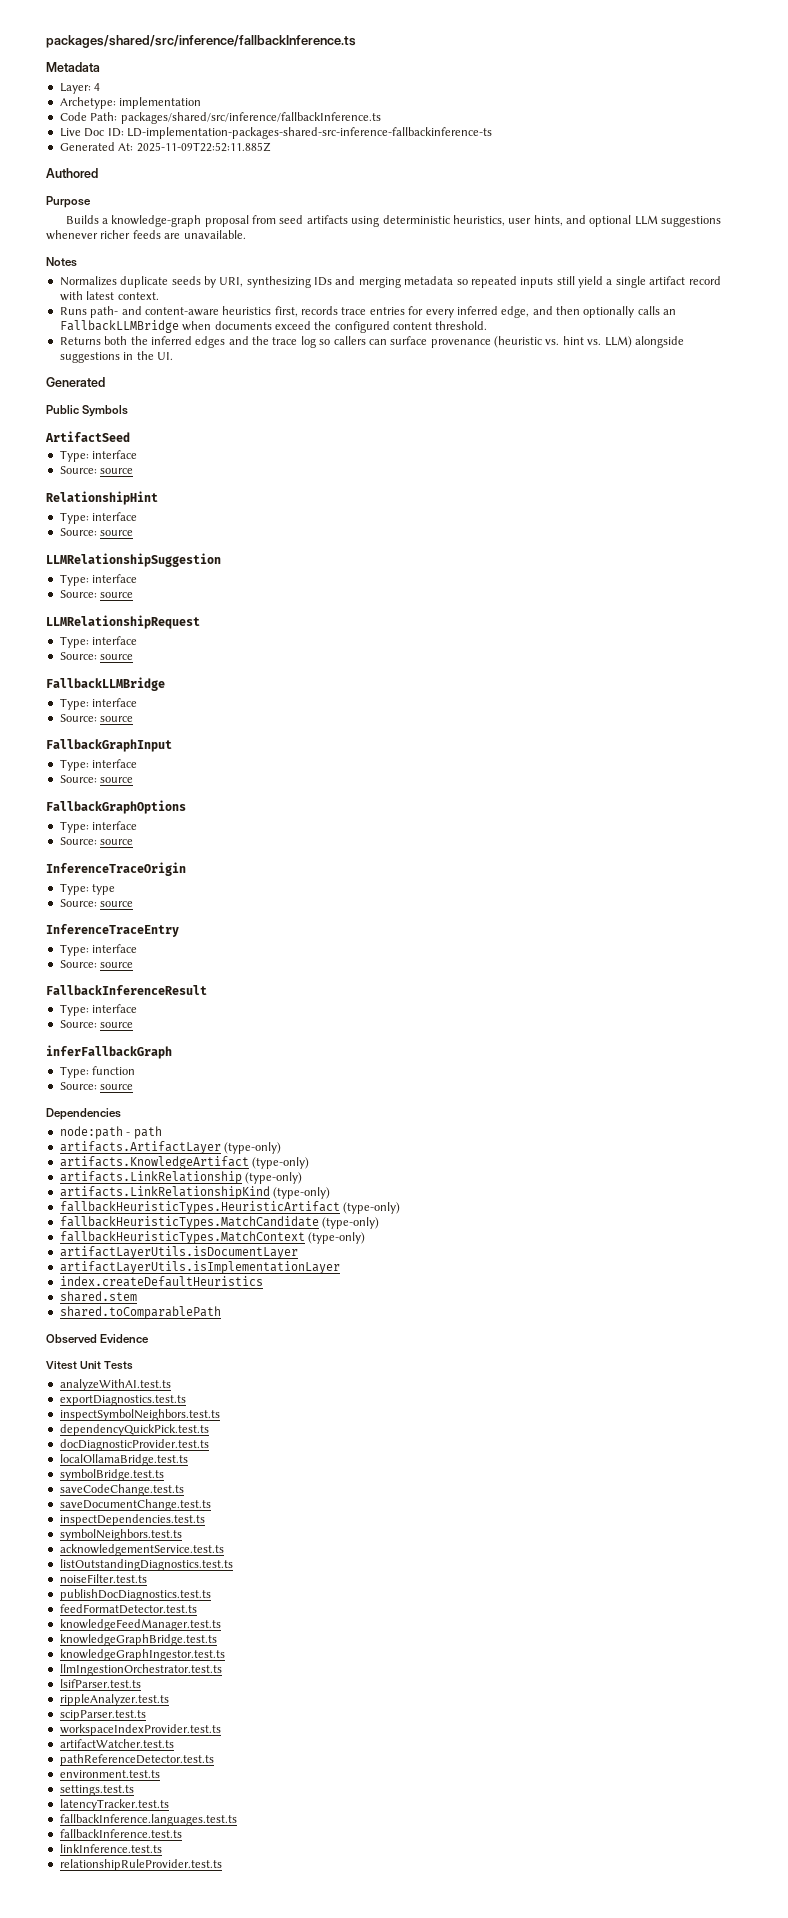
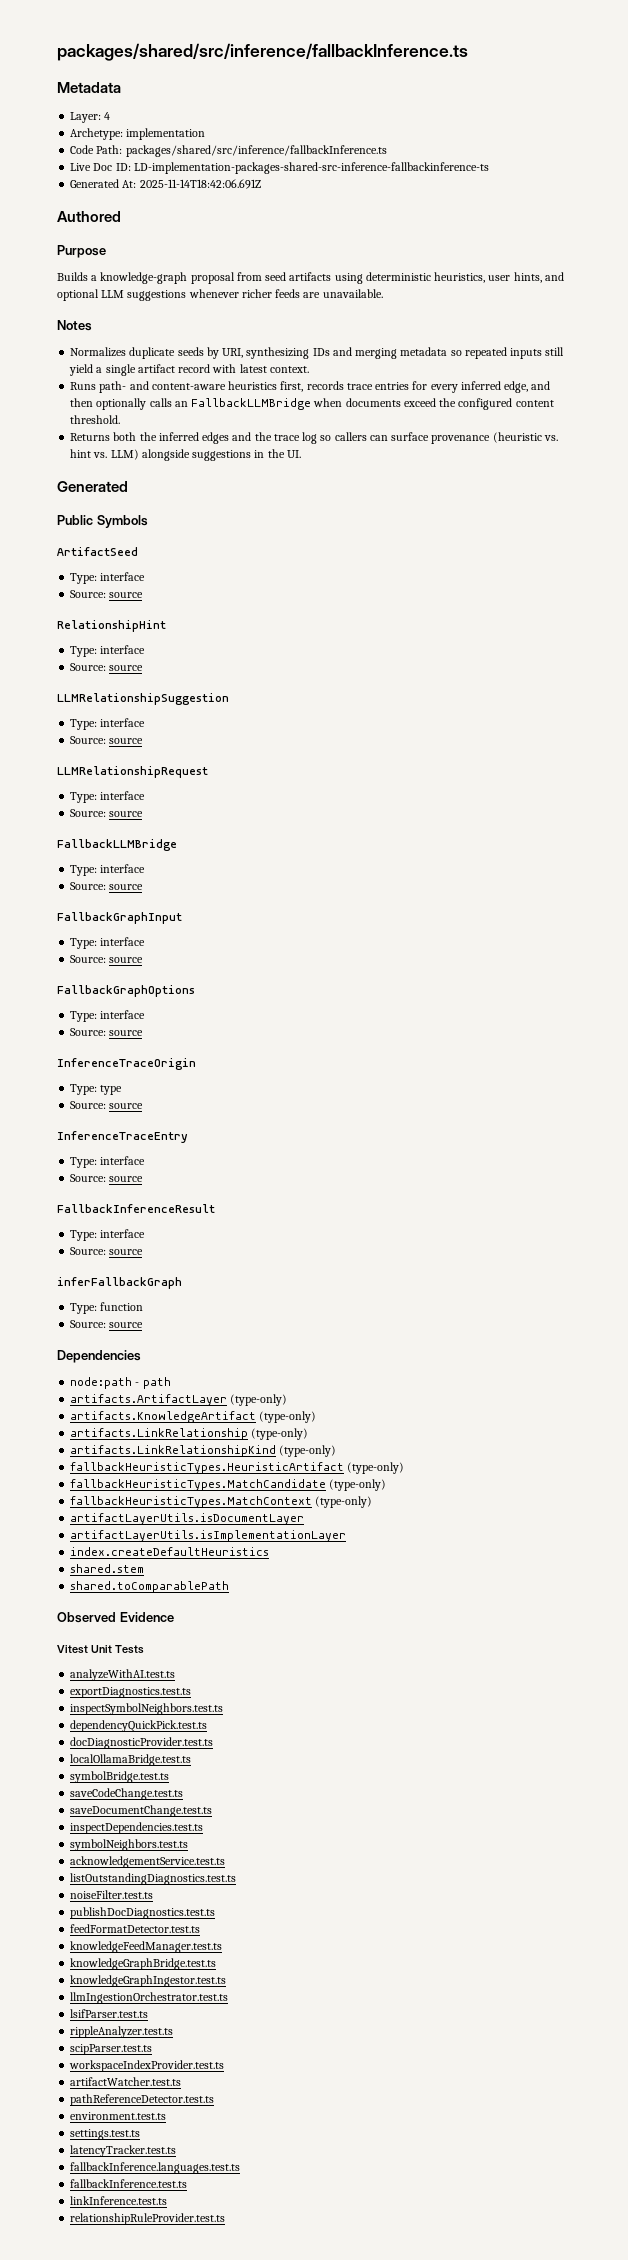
- Generated At: 2025-11-09T22:52:11.885Z
+ Generated At: 2025-11-14T18:42:06.691Z

